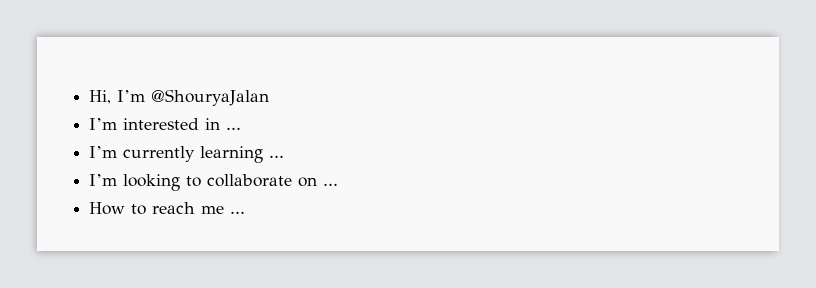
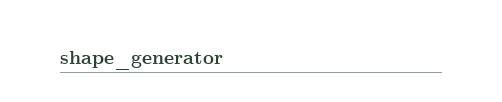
- Hi, I’m @ShouryaJalan
- I’m interested in ...
- I’m currently learning ...
- I’m looking to collaborate on ...
- How to reach me ...
+ shape_generator

